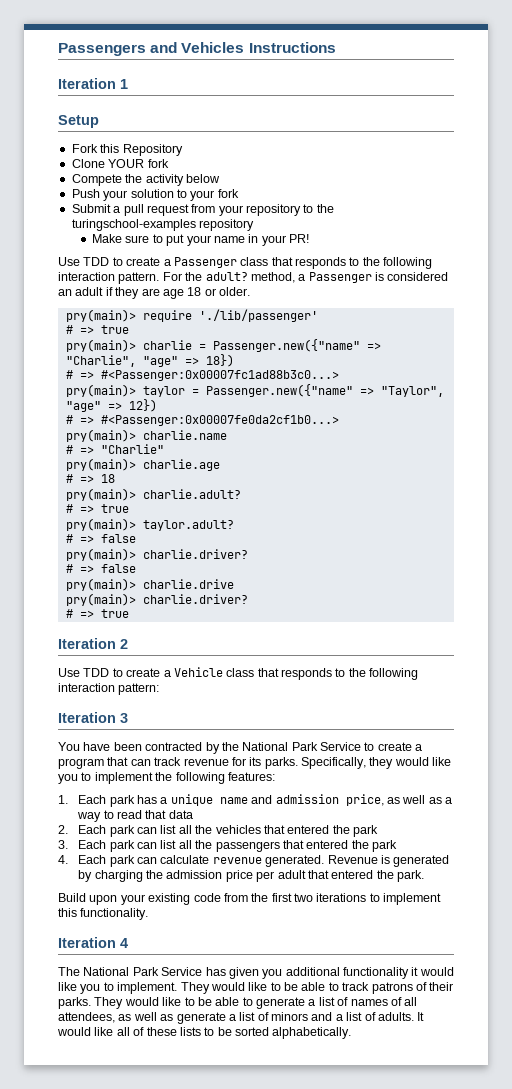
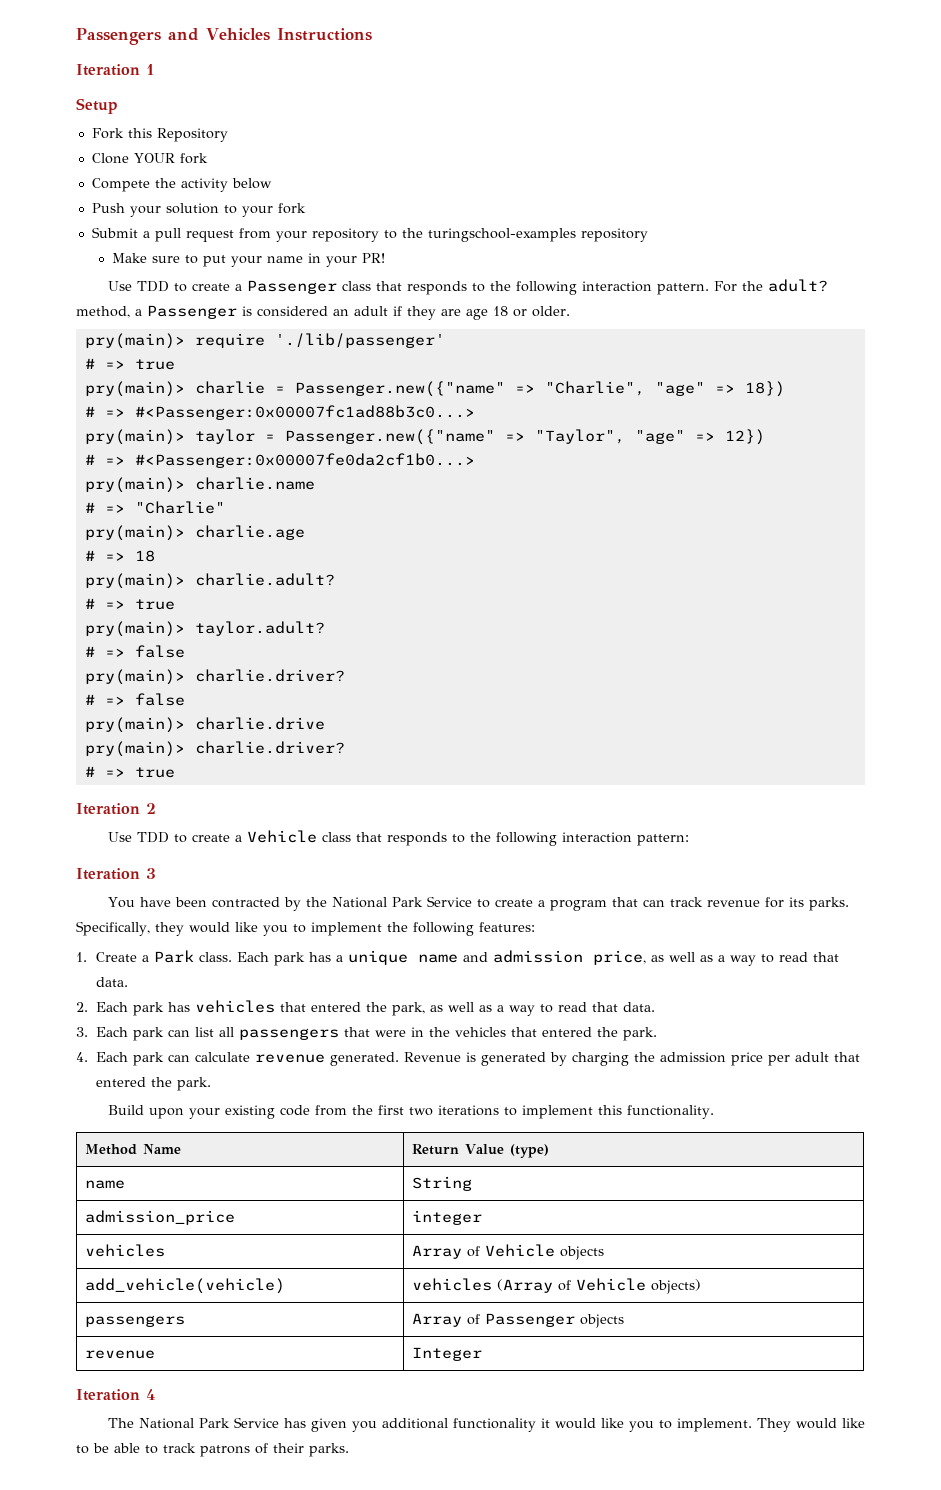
- 1. Each park has a unique name and admission price, as well as a way to read that data
- 2. Each park can list all the vehicles that entered the park
- 3. Each park can list all the passengers that entered the park
+ 1. Create a Park class. Each park has a unique name and admission price, as well as a way to read that data.
+ 2. Each park has vehicles that entered the park, as well as a way to read that data.
+ 3. Each park can list all passengers that were in the vehicles that entered the park.
+ Method Name | Return Value (type)
+ name | String
+ admission_price | integer
+ vehicles | Array of Vehicle objects
+ add_vehicle(vehicle) | vehicles (Array of Vehicle objects)
+ passengers | Array of Passenger objects
+ revenue | Integer
- They would like to be able to generate a list of names of all attendees, as well as generate a list of minors and a list of adults. It would like all of these lists to be sorted alphabetically.

